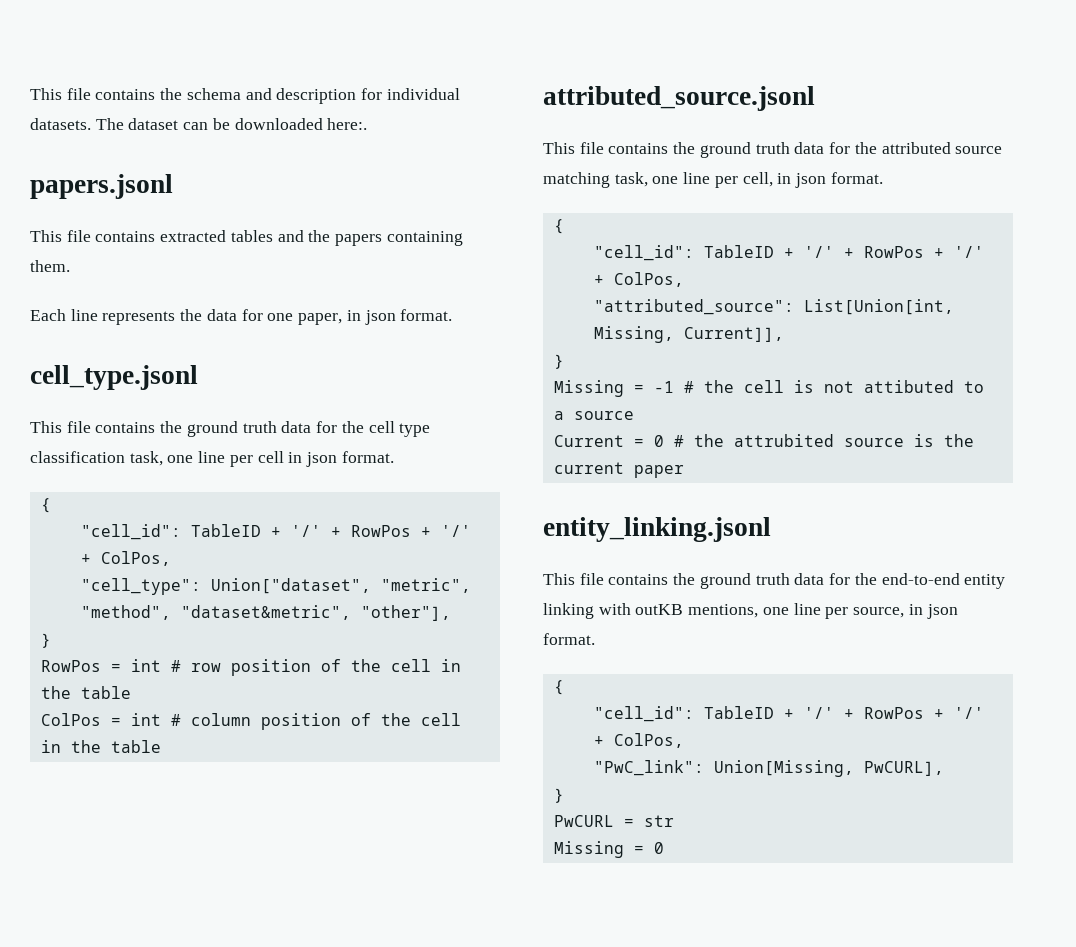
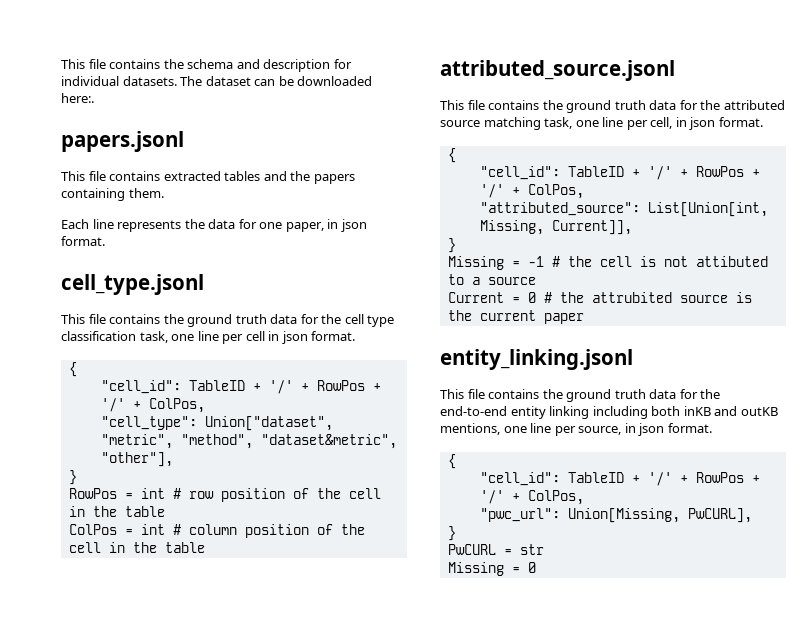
- This file contains the ground truth data for the end-to-end entity linking with outKB mentions, one line per source, in json format.
+ This file contains the ground truth data for the end-to-end entity linking including both inKB and outKB mentions, one line per source, in json format.
- "PwC_link": Union[Missing, PwCURL],
+ "pwc_url": Union[Missing, PwCURL],

